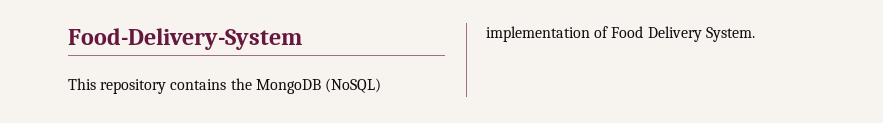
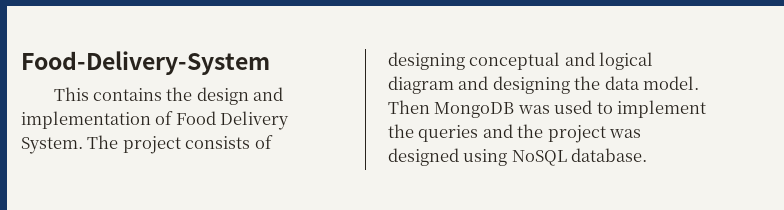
- This repository contains the MongoDB (NoSQL) implementation of Food Delivery System.
+ This contains the design and implementation of Food Delivery System.
+ The project consists of designing conceptual and logical diagram and designing the data model. Then MongoDB was used to implement the queries and the project was designed using NoSQL database.

